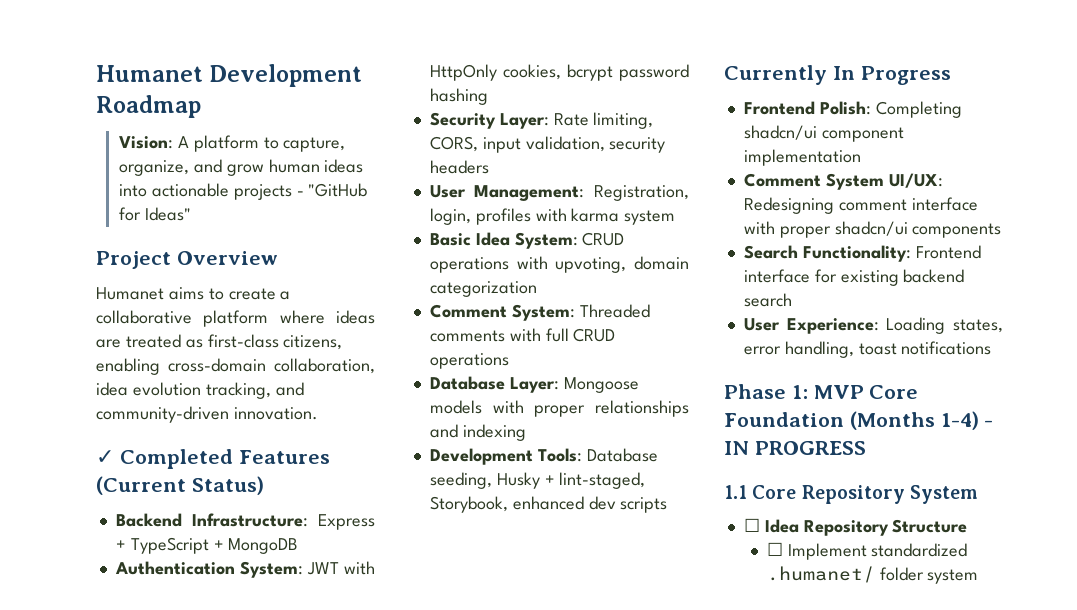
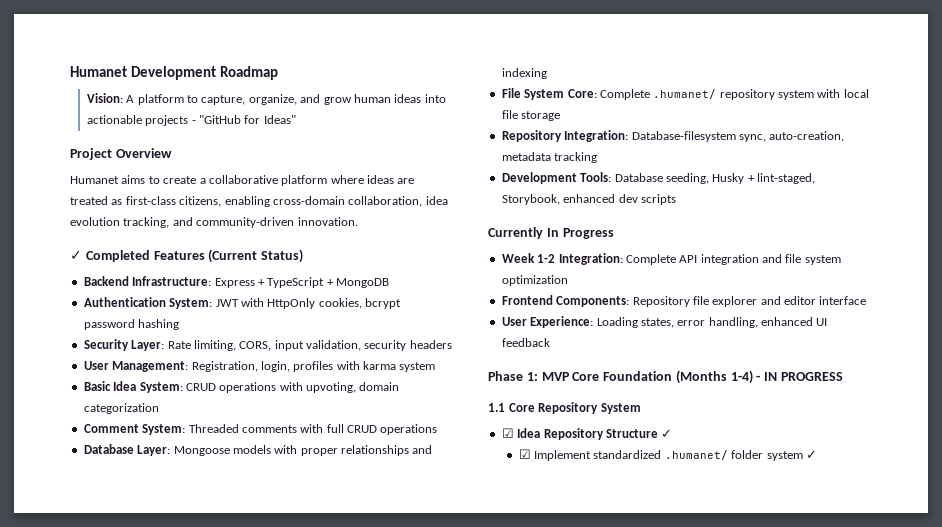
+ File System Core: Complete .humanet/ repository system with local file storage
+ Repository Integration: Database-filesystem sync, auto-creation, metadata tracking
- Frontend Polish: Completing shadcn/ui component implementation
- Comment System UI/UX: Redesigning comment interface with proper shadcn/ui components
- Search Functionality: Frontend interface for existing backend search
+ Week 1-2 Integration: Complete API integration and file system optimization
+ Frontend Components: Repository file explorer and editor interface
- User Experience: Loading states, error handling, toast notifications
+ User Experience: Loading states, error handling, enhanced UI feedback
- ☐ Idea Repository Structure
- ☐ Implement standardized .humanet/ folder system
+ ☑ Idea Repository Structure ✓
+ ☑ Implement standardized .humanet/ folder system ✓

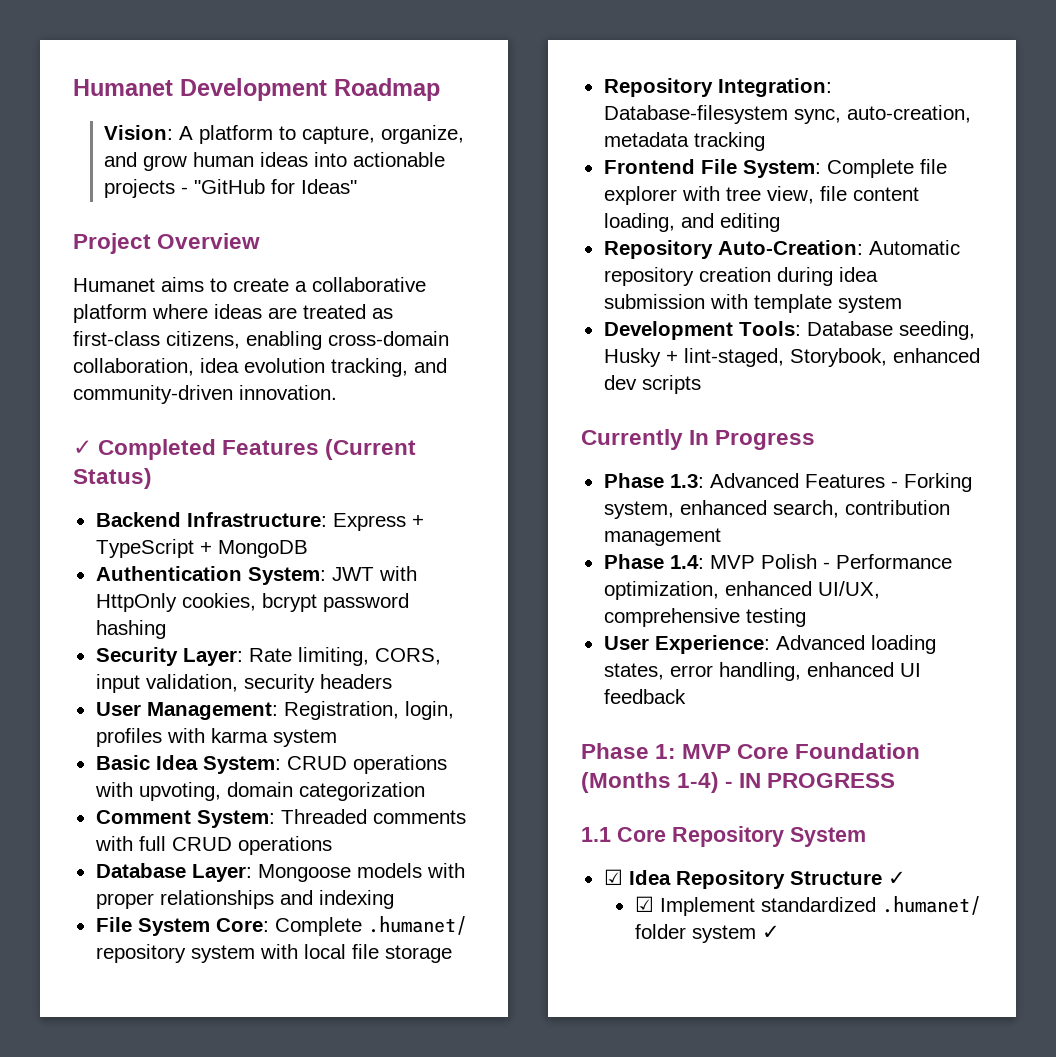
+ Frontend File System: Complete file explorer with tree view, file content loading, and editing
+ Repository Auto-Creation: Automatic repository creation during idea submission with template system
- Week 1-2 Integration: Complete API integration and file system optimization
- Frontend Components: Repository file explorer and editor interface
+ Phase 1.3: Advanced Features - Forking system, enhanced search, contribution management
+ Phase 1.4: MVP Polish - Performance optimization, enhanced UI/UX, comprehensive testing
- User Experience: Loading states, error handling, enhanced UI feedback
+ User Experience: Advanced loading states, error handling, enhanced UI feedback

